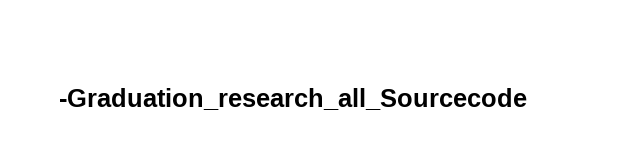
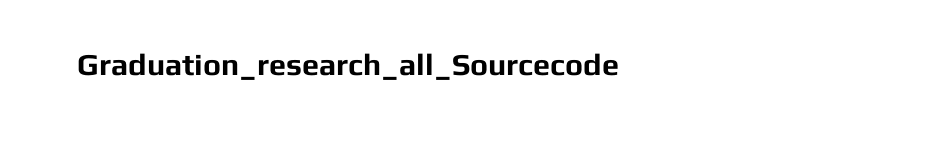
- -Graduation_research_all_Sourcecode
+ Graduation_research_all_Sourcecode

